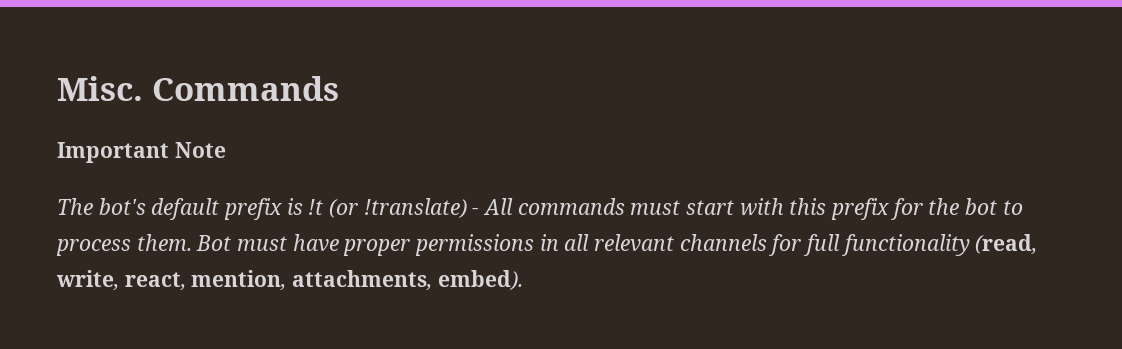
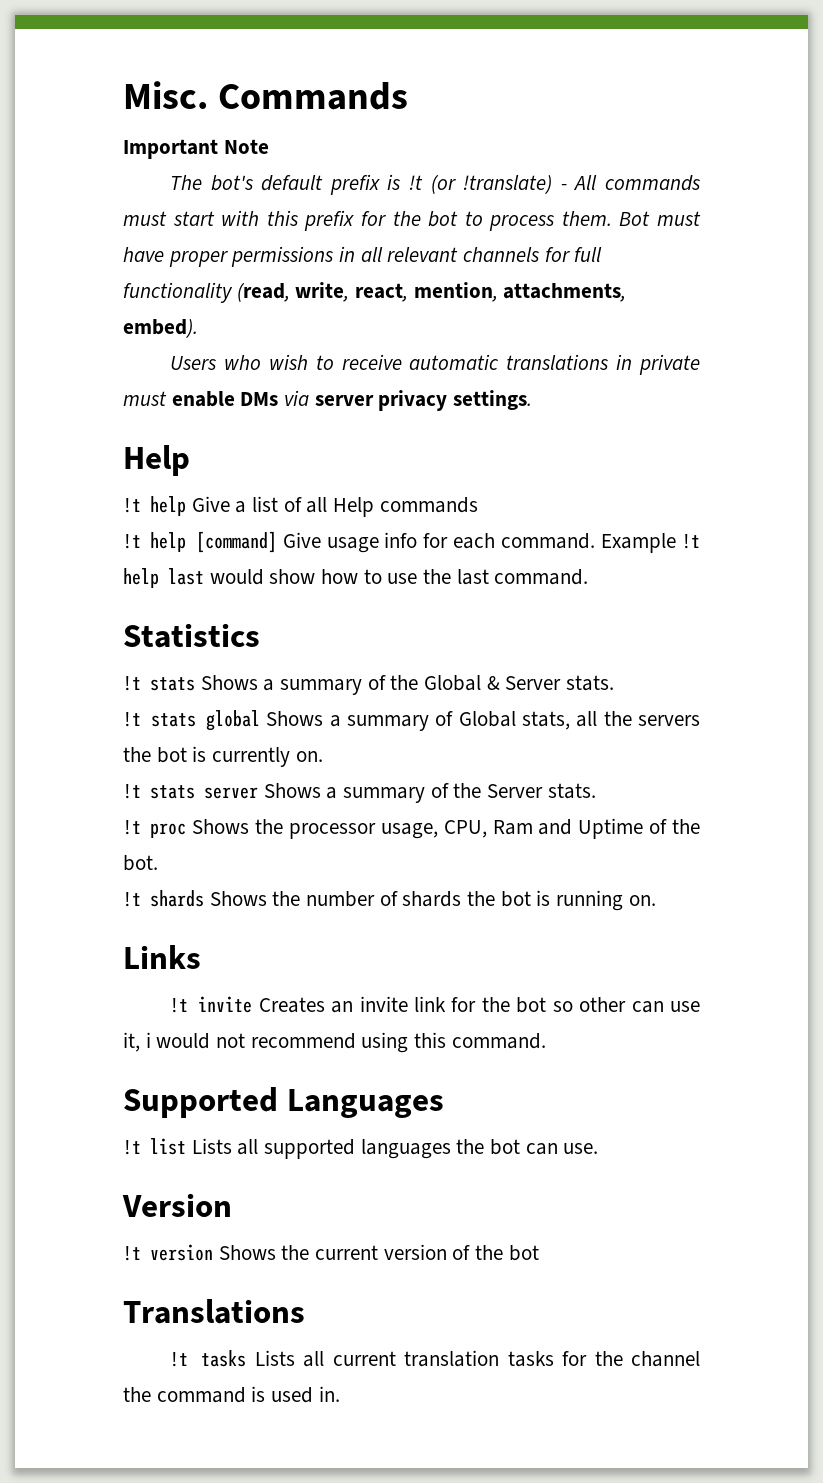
+ Users who wish to receive automatic translations in private must enable DMs via server privacy settings.
+ Help
+ !t help Give a list of all Help commands
+ !t help [command] Give usage info for each command. Example !t help last would show how to use the last command.
+ Statistics
+ !t stats Shows a summary of the Global & Server stats.
+ !t stats global Shows a summary of Global stats, all the servers the bot is currently on.
+ !t stats server Shows a summary of the Server stats.
+ !t proc Shows the processor usage, CPU, Ram and Uptime of the bot.
+ !t shards Shows the number of shards the bot is running on.
+ Links
+ !t invite Creates an invite link for the bot so other can use it, i would not recommend using this command.
+ Supported Languages
+ !t list Lists all supported languages the bot can use.
+ Version
+ !t version Shows the current version of the bot
+ Translations
+ !t tasks Lists all current translation tasks for the channel the command is used in.

